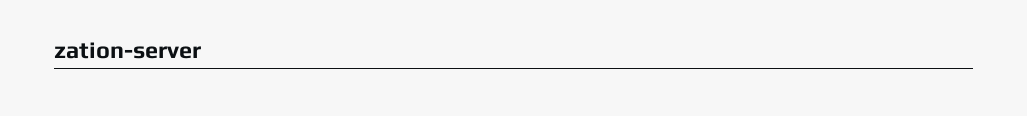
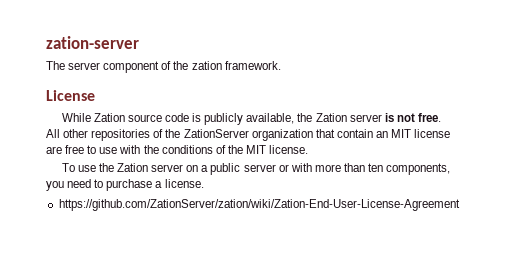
+ The server component of the zation framework.
+ License
+ While Zation source code is publicly available, the Zation server is not free.
+ All other repositories of the ZationServer organization that contain an MIT license
+ are free to use with the conditions of the MIT license.
+ To use the Zation server on a public server or with more than ten components,
+ you need to purchase a license.
+ https://github.com/ZationServer/zation/wiki/Zation-End-User-License-Agreement

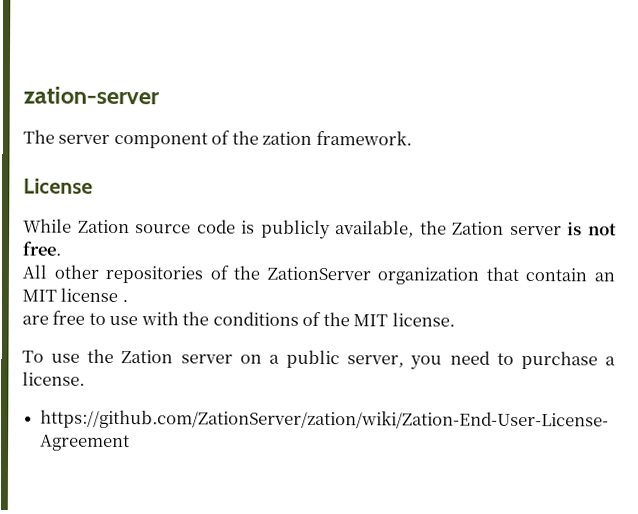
- All other repositories of the ZationServer organization that contain an MIT license
+ All other repositories of the ZationServer organization that contain an MIT license .
- To use the Zation server on a public server or with more than ten components,
- you need to purchase a license.
+ To use the Zation server on a public server, you need to purchase a license.

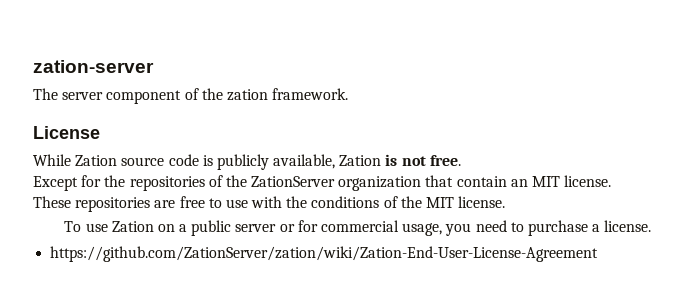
- While Zation source code is publicly available, the Zation server is not free.
+ While Zation source code is publicly available, Zation is not free.
- All other repositories of the ZationServer organization that contain an MIT license .
- are free to use with the conditions of the MIT license.
+ Except for the repositories of the ZationServer organization that contain an MIT license.
+ These repositories are free to use with the conditions of the MIT license.
- To use the Zation server on a public server, you need to purchase a license.
+ To use Zation on a public server or for commercial usage, you need to purchase a license.

